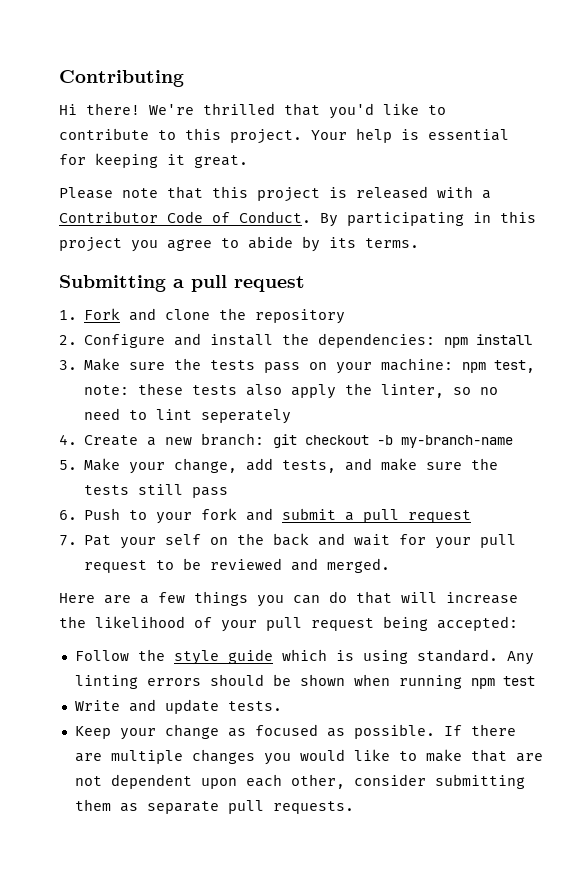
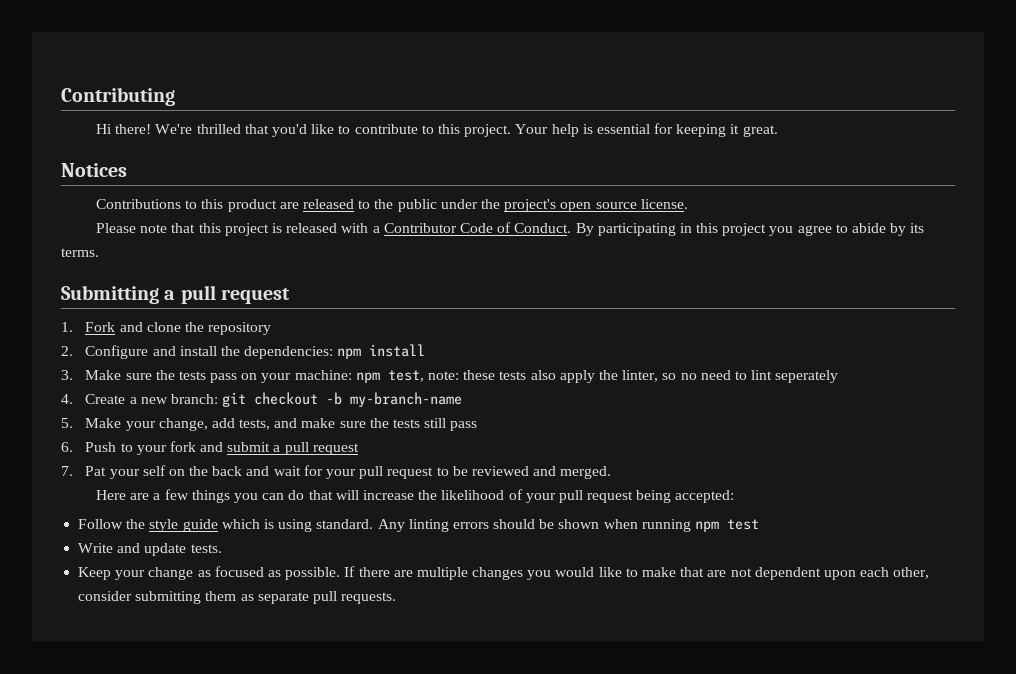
+ Notices
+ Contributions to this product are released to the public under the project's open source license.

